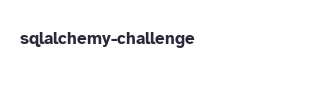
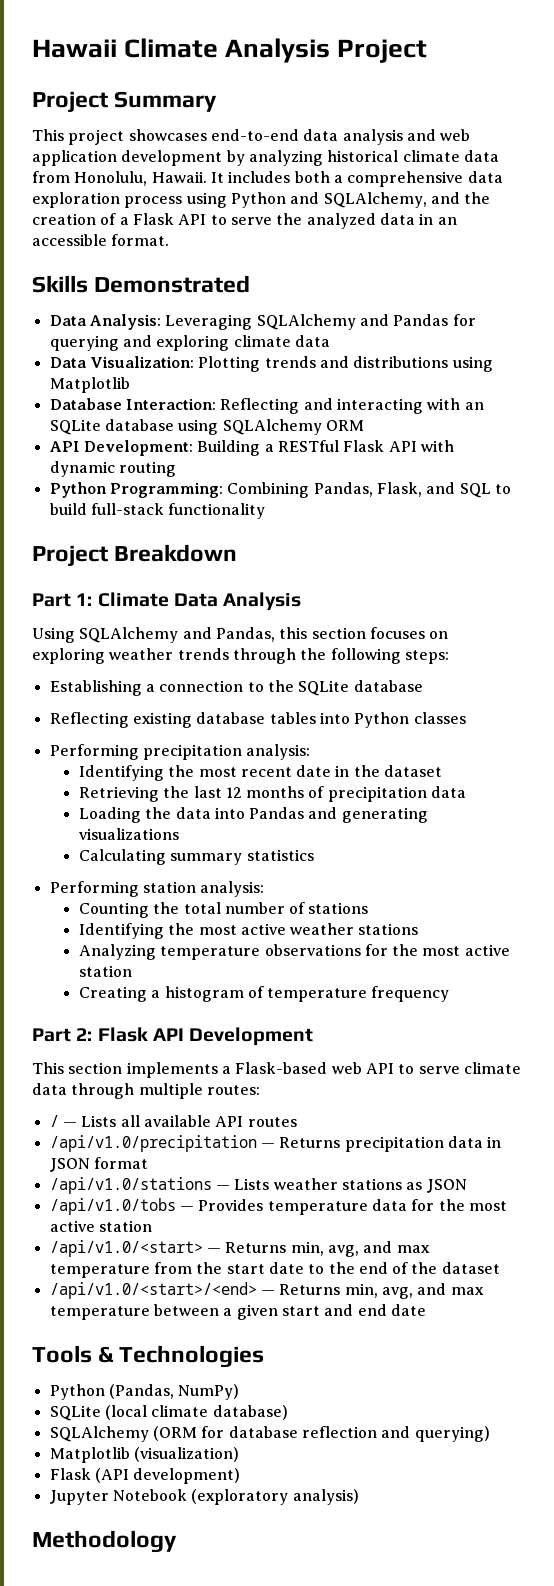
- sqlalchemy-challenge
+ Hawaii Climate Analysis Project
+ Project Summary
+ This project showcases end-to-end data analysis and web application development by analyzing historical climate data from Honolulu, Hawaii. It includes both a comprehensive data exploration process using Python and SQLAlchemy, and the creation of a Flask API to serve the analyzed data in an accessible format.
+ Skills Demonstrated
+ Data Analysis: Leveraging SQLAlchemy and Pandas for querying and exploring climate data
+ Data Visualization: Plotting trends and distributions using Matplotlib
+ Database Interaction: Reflecting and interacting with an SQLite database using SQLAlchemy ORM
+ API Development: Building a RESTful Flask API with dynamic routing
+ Python Programming: Combining Pandas, Flask, and SQL to build full-stack functionality
+ Project Breakdown
+ Part 1: Climate Data Analysis
+ Using SQLAlchemy and Pandas, this section focuses on exploring weather trends through the following steps:
+ Establishing a connection to the SQLite database
+ Reflecting existing database tables into Python classes
+ Performing precipitation analysis:
+ Identifying the most recent date in the dataset
+ Retrieving the last 12 months of precipitation data
+ Loading the data into Pandas and generating visualizations
+ Calculating summary statistics
+ Performing station analysis:
+ Counting the total number of stations
+ Identifying the most active weather stations
+ Analyzing temperature observations for the most active station
+ Creating a histogram of temperature frequency
+ Part 2: Flask API Development
+ This section implements a Flask-based web API to serve climate data through multiple routes:
+ / — Lists all available API routes
+ /api/v1.0/precipitation — Returns precipitation data in JSON format
+ /api/v1.0/stations — Lists weather stations as JSON
+ /api/v1.0/tobs — Provides temperature data for the most active station
+ /api/v1.0/<start> — Returns min, avg, and max temperature from the start date to the end of the dataset
+ /api/v1.0/<start>/<end> — Returns min, avg, and max temperature between a given start and end date
+ Tools & Technologies
+ Python (Pandas, NumPy)
+ SQLite (local climate database)
+ SQLAlchemy (ORM for database reflection and querying)
+ Matplotlib (visualization)
+ Flask (API development)
+ Jupyter Notebook (exploratory analysis)
+ Methodology

